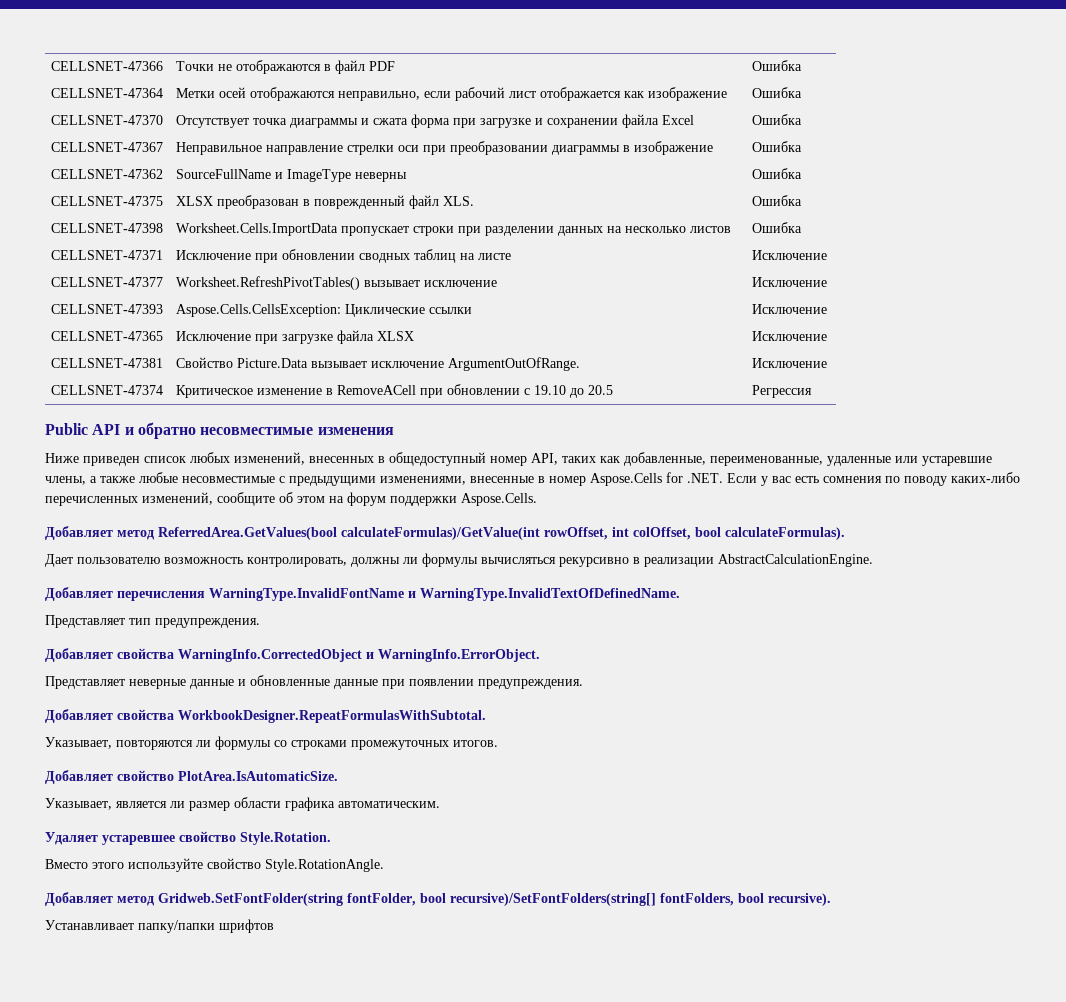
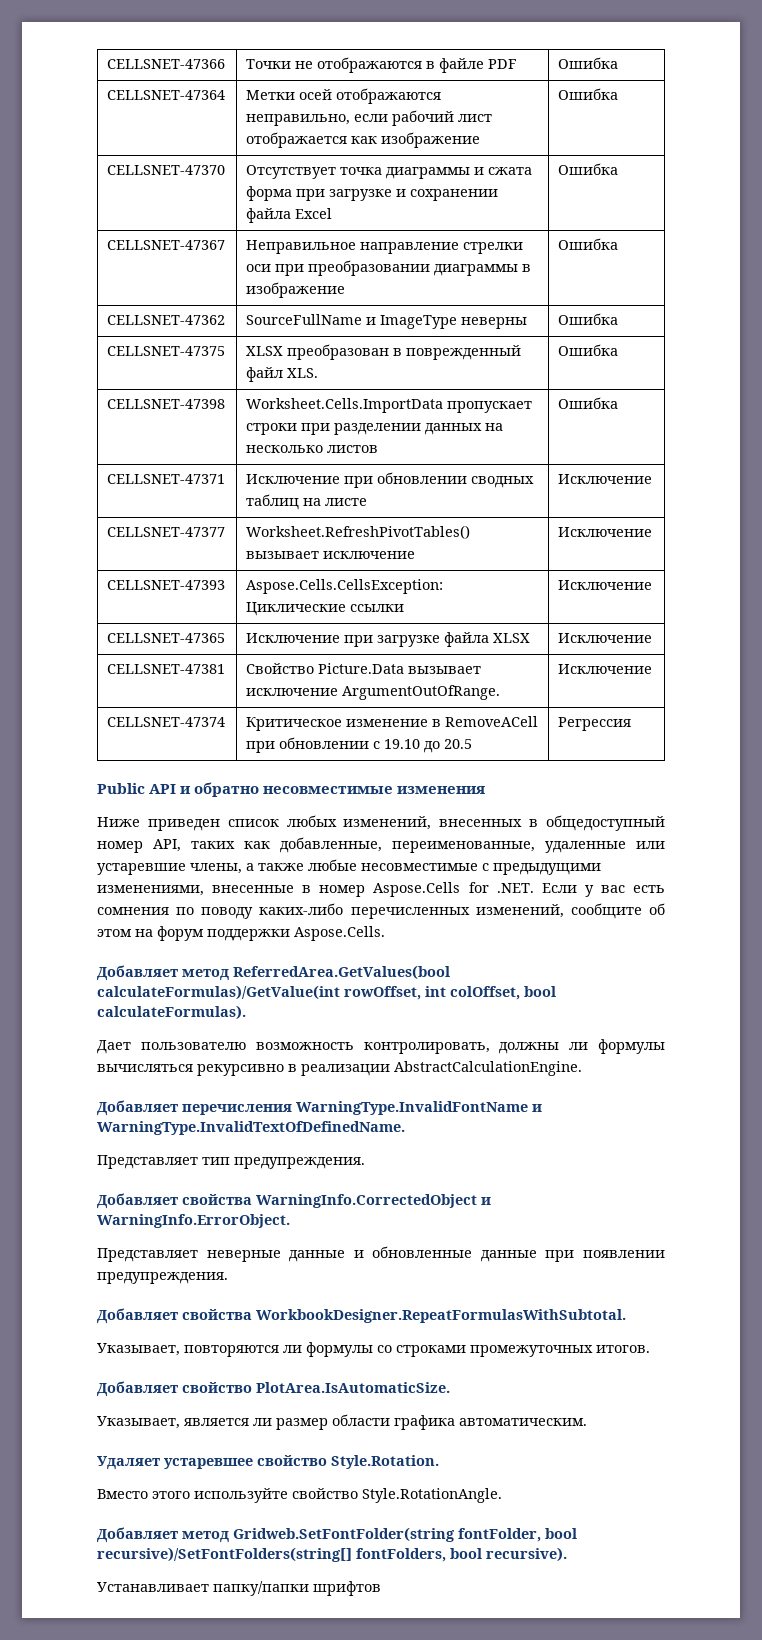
- CELLSNET-47366 | Точки не отображаются в файл PDF | Ошибка
+ CELLSNET-47366 | Точки не отображаются в файле PDF | Ошибка

